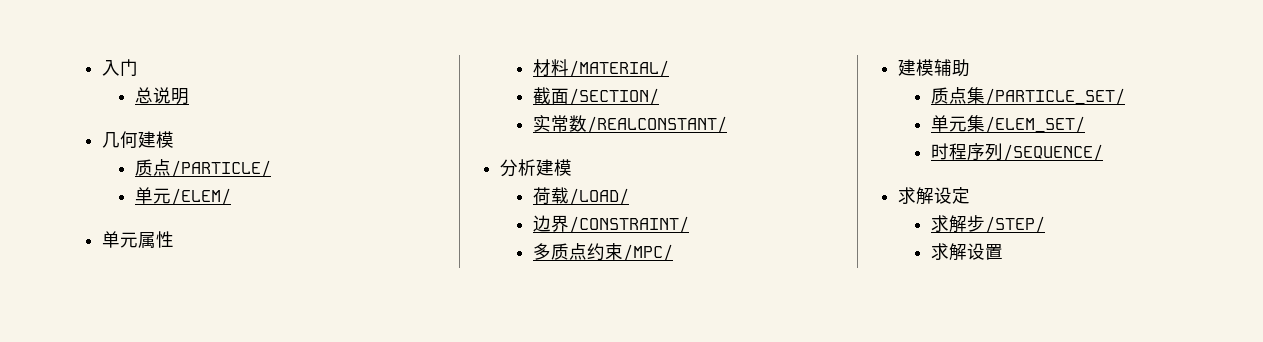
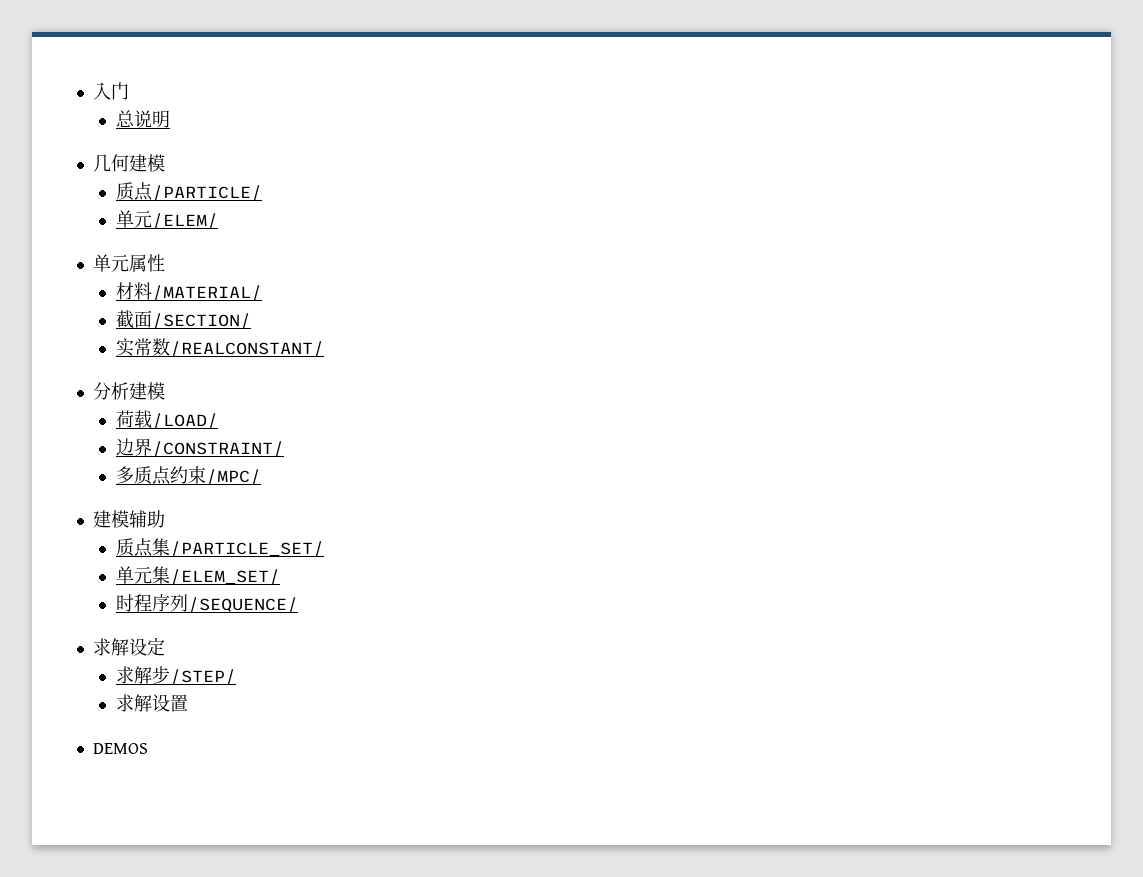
+ DEMOS

